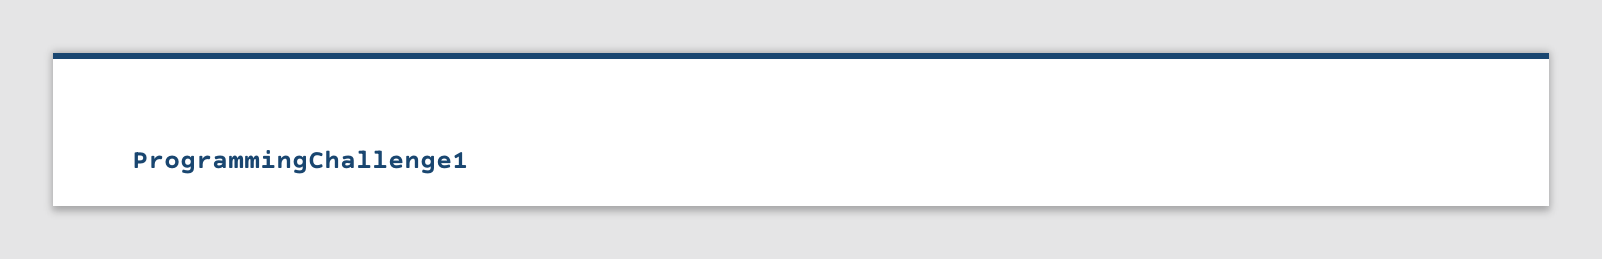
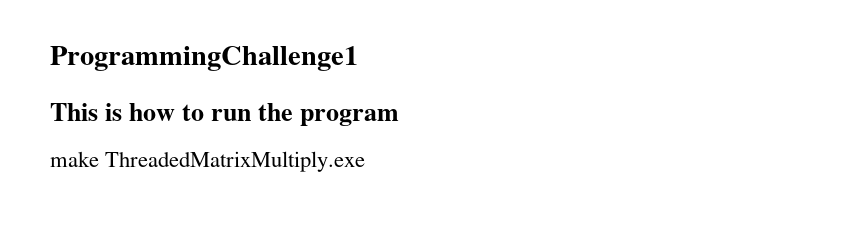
+ This is how to run the program
+ make ThreadedMatrixMultiply.exe

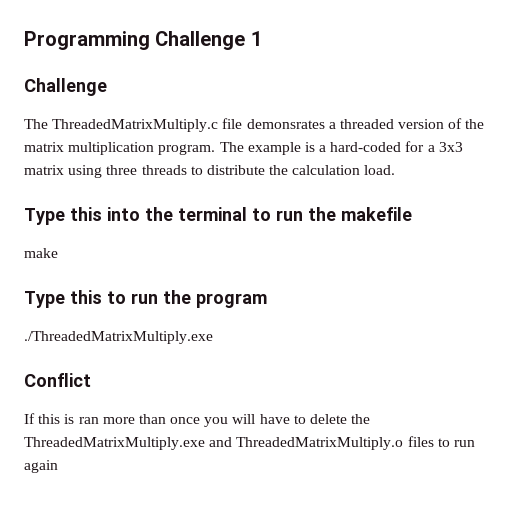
- ProgrammingChallenge1
- This is how to run the program
- make ThreadedMatrixMultiply.exe
+ Programming Challenge 1
+ Challenge
+ The ThreadedMatrixMultiply.c file demonsrates a threaded version of the matrix multiplication program. The example is a hard-coded for a 3x3 matrix using three threads to distribute the calculation load.
+ Type this into the terminal to run the makefile
+ make
+ Type this to run the program
+ ./ThreadedMatrixMultiply.exe
+ Conflict
+ If this is ran more than once you will have to delete the ThreadedMatrixMultiply.exe and ThreadedMatrixMultiply.o files to run again

